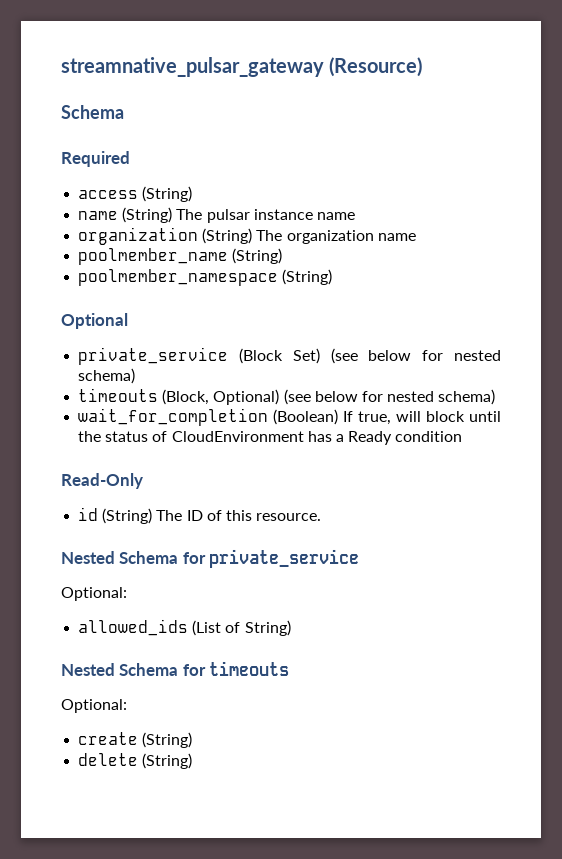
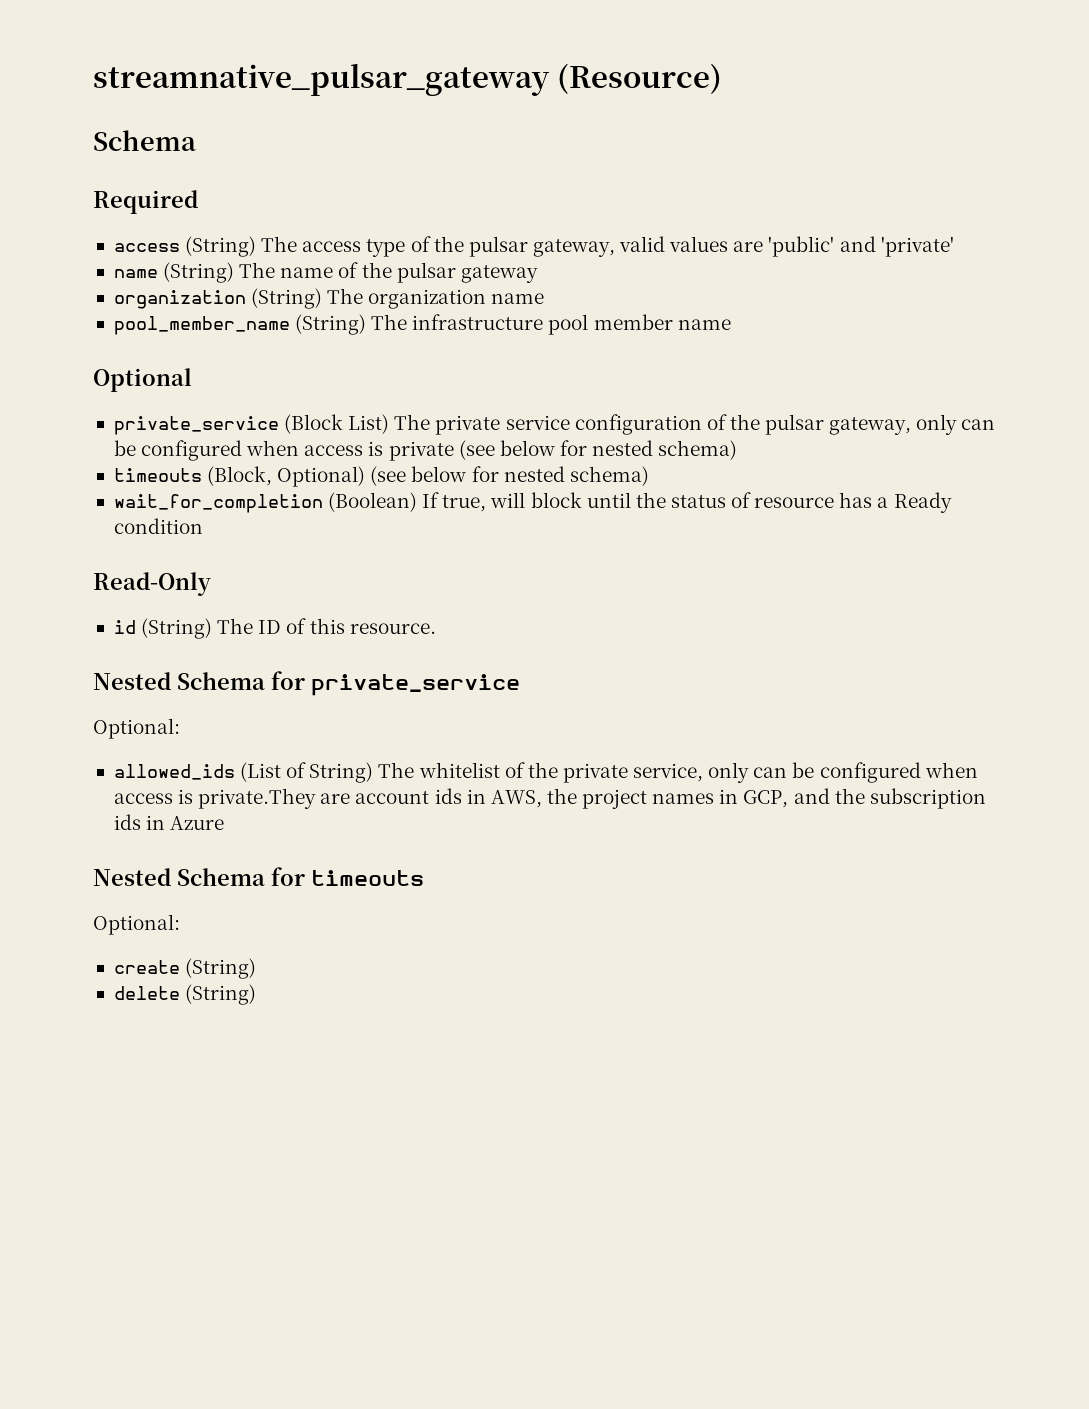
- access (String)
- name (String) The pulsar instance name
+ access (String) The access type of the pulsar gateway, valid values are 'public' and 'private'
+ name (String) The name of the pulsar gateway
- poolmember_name (String)
- poolmember_namespace (String)
+ pool_member_name (String) The infrastructure pool member name
  Optional
- private_service (Block Set) (see below for nested schema)
+ private_service (Block List) The private service configuration of the pulsar gateway, only can be configured when access is private (see below for nested schema)
- wait_for_completion (Boolean) If true, will block until the status of CloudEnvironment has a Ready condition
+ wait_for_completion (Boolean) If true, will block until the status of resource has a Ready condition
- allowed_ids (List of String)
+ allowed_ids (List of String) The whitelist of the private service, only can be configured when access is private.They are account ids in AWS, the project names in GCP, and the subscription ids in Azure

